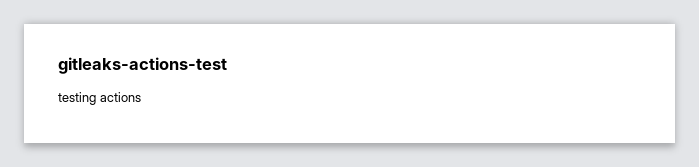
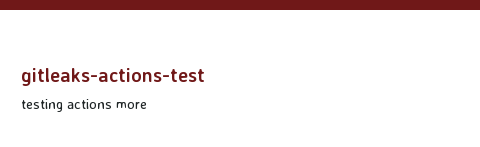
- testing actions
+ testing actions more

